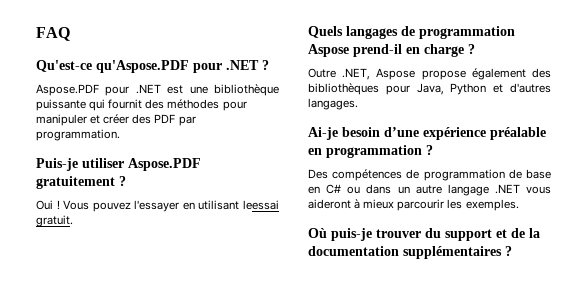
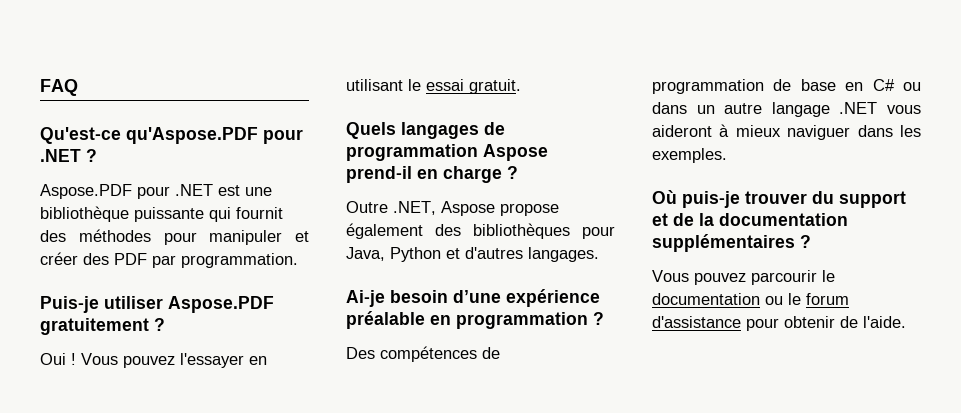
- Vous pouvez l'essayer en utilisant leessai gratuit.
+ Vous pouvez l'essayer en utilisant le essai gratuit.
- Des compétences de programmation de base en C# ou dans un autre langage .NET vous aideront à mieux parcourir les exemples.
+ Des compétences de programmation de base en C# ou dans un autre langage .NET vous aideront à mieux naviguer dans les exemples.
+ Vous pouvez parcourir le documentation ou le forum d'assistance pour obtenir de l'aide.

